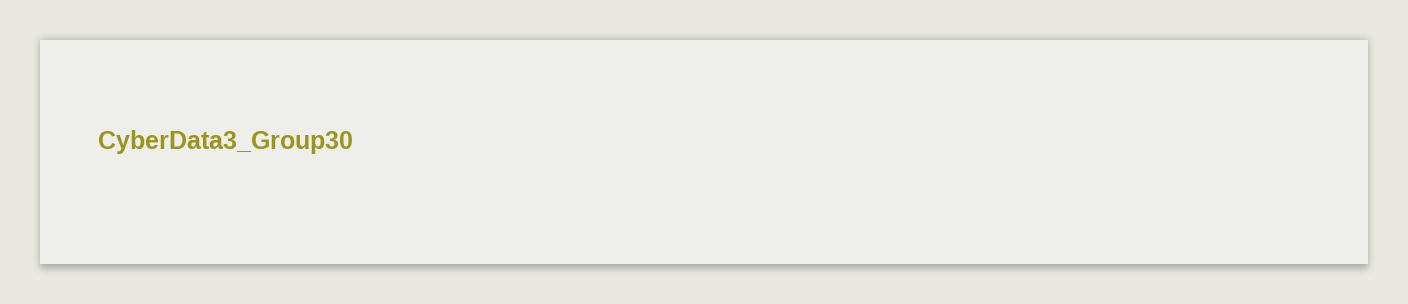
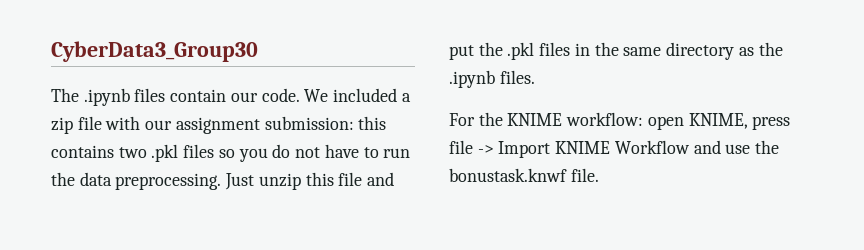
+ The .ipynb files contain our code. We included a zip file with our assignment submission: this contains two .pkl files so you do not have to run the data preprocessing. Just unzip this file and put the .pkl files in the same directory as the .ipynb files.
+ For the KNIME workflow: open KNIME, press file -> Import KNIME Workflow and use the bonustask.knwf file.

